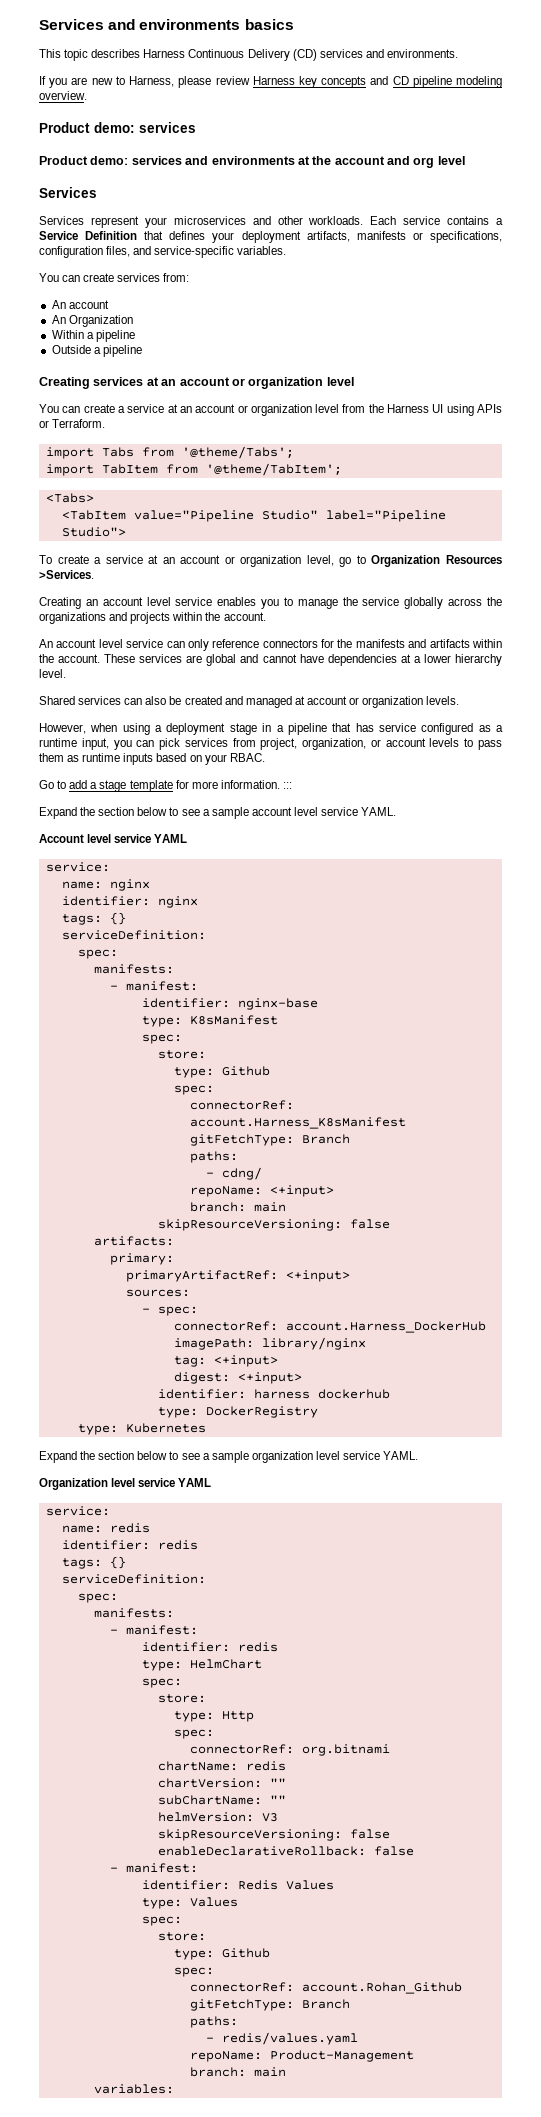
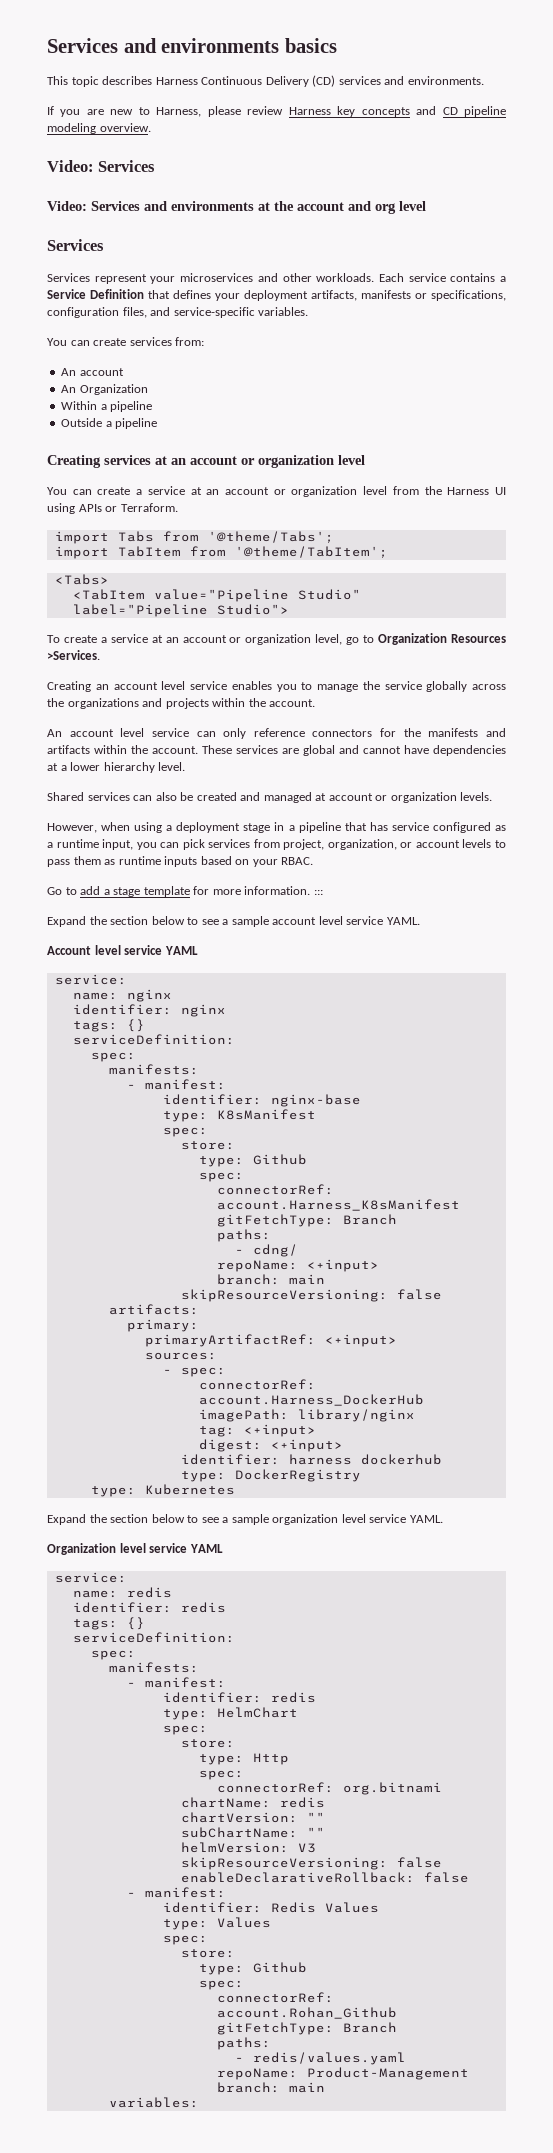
  If you are new to Harness, please review Harness key concepts and CD pipeline modeling overview.
- Product demo: services
- Product demo: services and environments at the account and org level
+ Video: Services
+ Video: Services and environments at the account and org level

